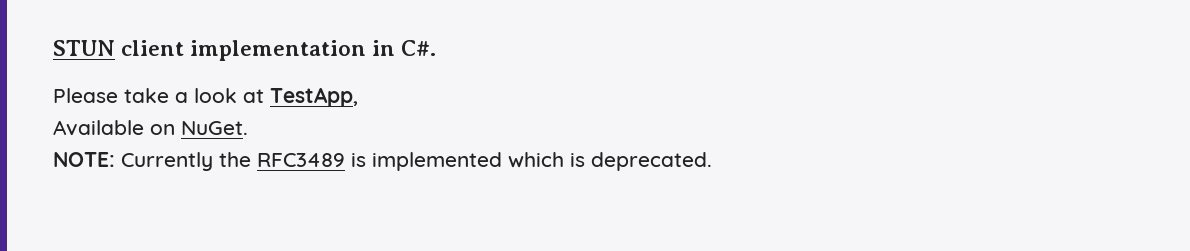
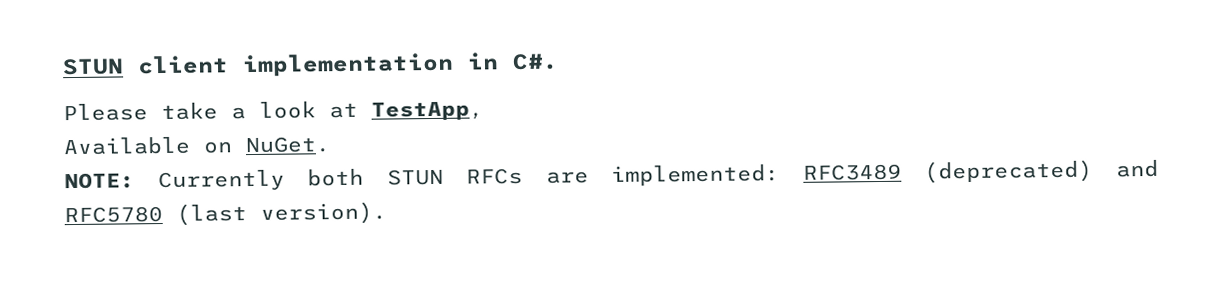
- NOTE: Currently the RFC3489 is implemented which is deprecated.
+ NOTE: Currently both STUN RFCs are implemented: RFC3489 (deprecated) and RFC5780 (last version).

